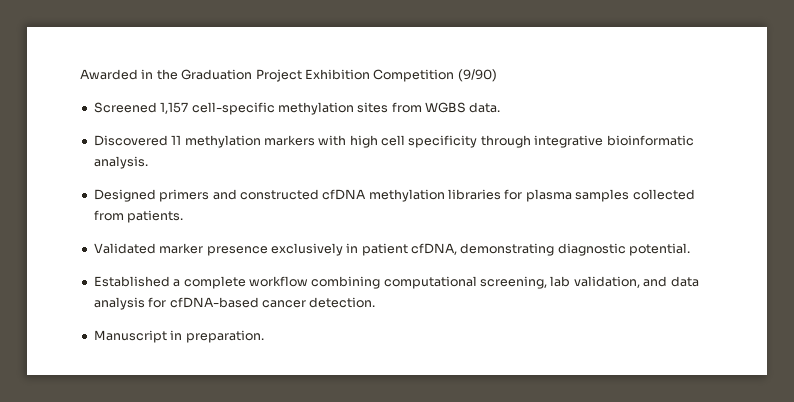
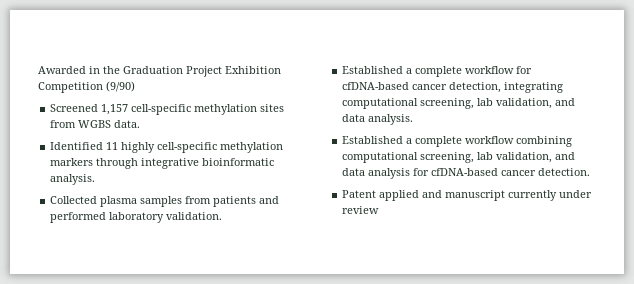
- Discovered 11 methylation markers with high cell specificity through integrative bioinformatic analysis.
- Designed primers and constructed cfDNA methylation libraries for plasma samples collected from patients.
- Validated marker presence exclusively in patient cfDNA, demonstrating diagnostic potential.
+ Identified 11 highly cell-specific methylation markers through integrative bioinformatic analysis.
+ Collected plasma samples from patients and performed laboratory validation.
+ Established a complete workflow for cfDNA-based cancer detection, integrating computational screening, lab validation, and data analysis.
- Manuscript in preparation.
+ Patent applied and manuscript currently under review

